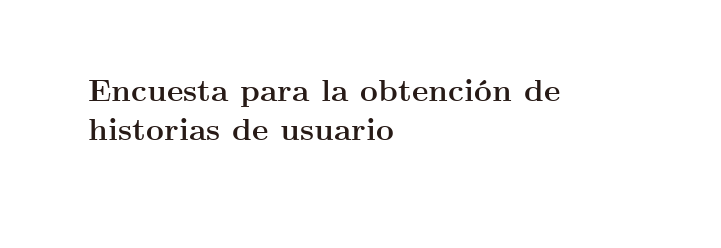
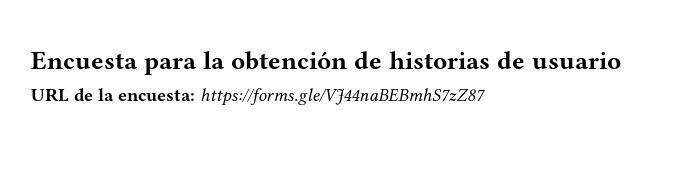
+ URL de la encuesta: https://forms.gle/VJ44naBEBmhS7zZ87

